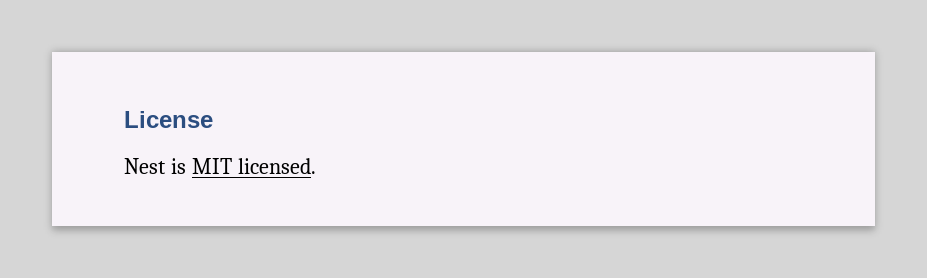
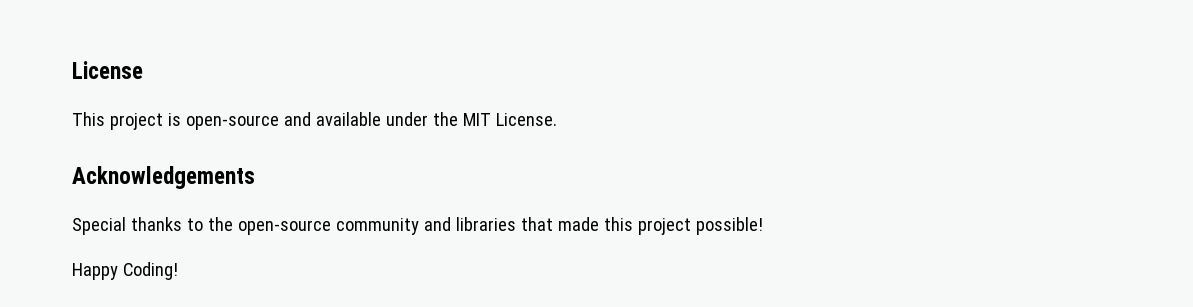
- Nest is MIT licensed.
+ This project is open-source and available under the MIT License.
+ Acknowledgements
+ Special thanks to the open-source community and libraries that made this project possible!
+ Happy Coding!

